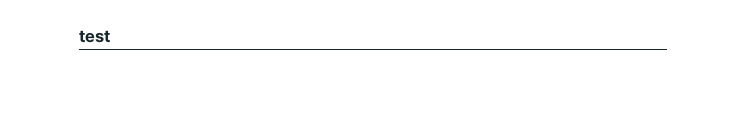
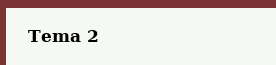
- test
+ Tema 2

